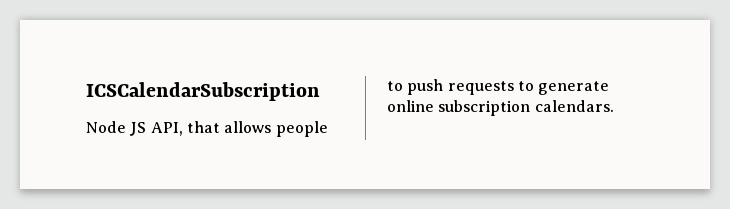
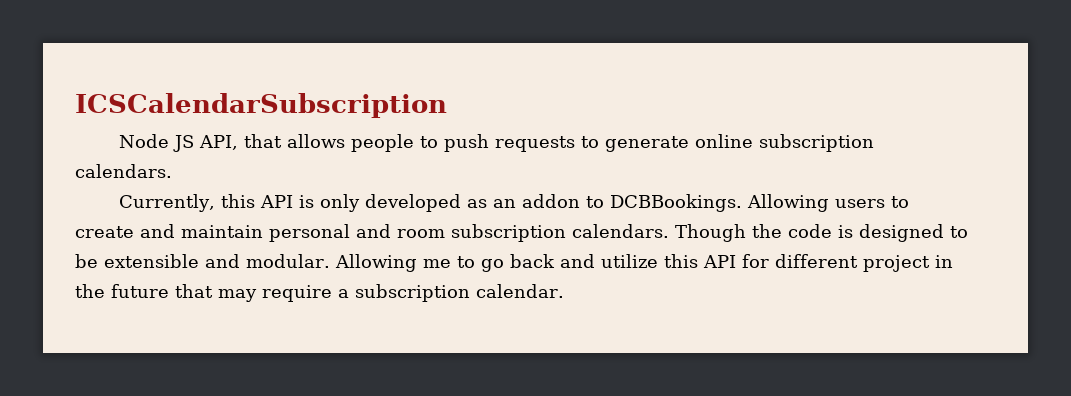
+ Currently, this API is only developed as an addon to DCBBookings. Allowing users to create and maintain personal and room subscription calendars. Though the code is designed to be extensible and modular. Allowing me to go back and utilize this API for different project in the future that may require a subscription calendar.

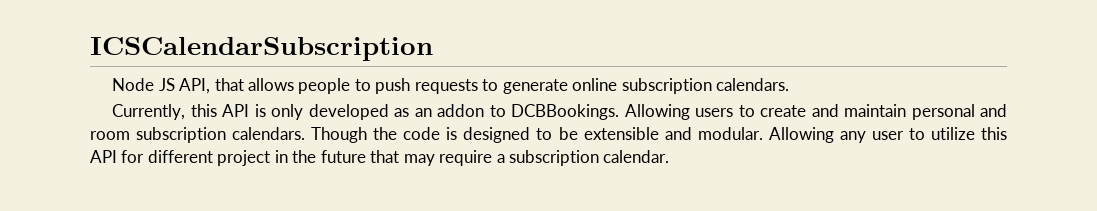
- Allowing me to go back and utilize this API for different project in the future that may require a subscription calendar.
+ Allowing any user to utilize this API for different project in the future that may require a subscription calendar.

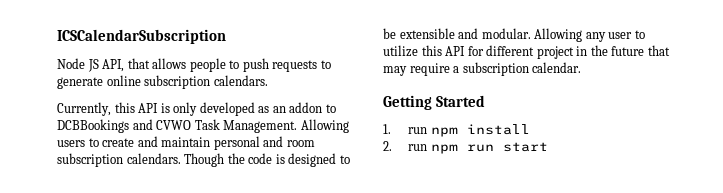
- Currently, this API is only developed as an addon to DCBBookings.
+ Currently, this API is only developed as an addon to DCBBookings and CVWO Task Management.
+ Getting Started
+ 1. run npm install
+ 2. run npm run start

